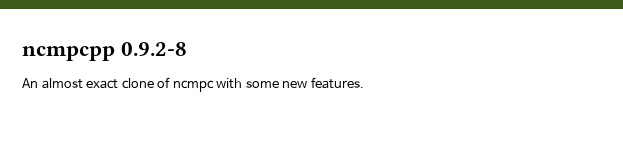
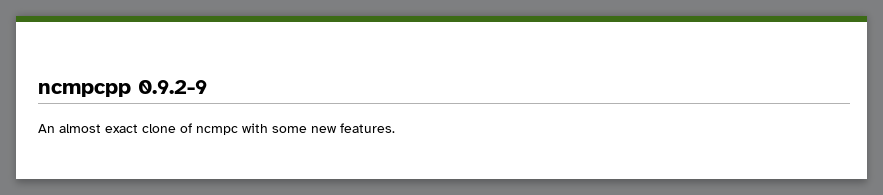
- ncmpcpp 0.9.2-8
+ ncmpcpp 0.9.2-9

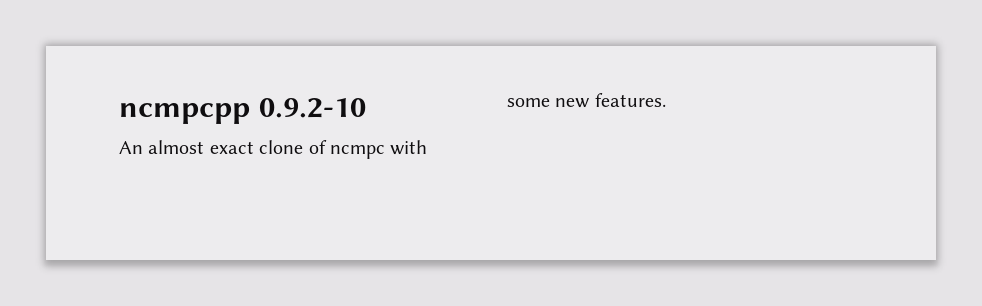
- ncmpcpp 0.9.2-9
+ ncmpcpp 0.9.2-10

